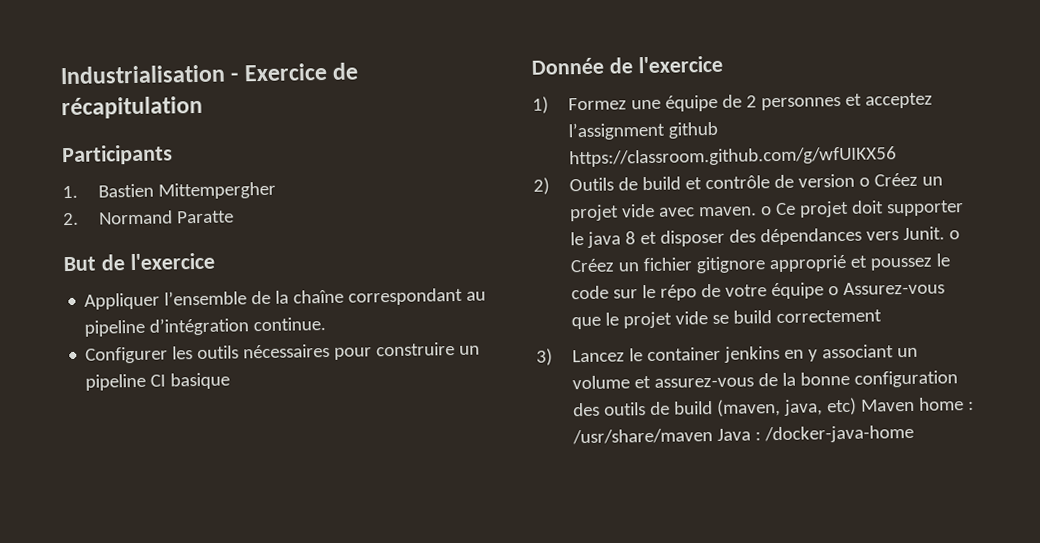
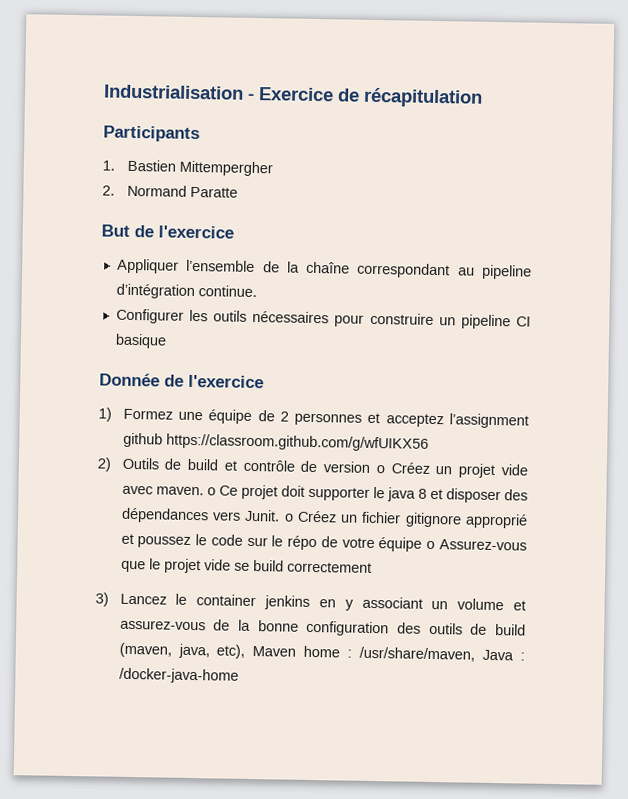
- 3) Lancez le container jenkins en y associant un volume et assurez-vous de la bonne configuration des outils de build (maven, java, etc) Maven home : /usr/share/maven Java : /docker-java-home
+ 3) Lancez le container jenkins en y associant un volume et assurez-vous de la bonne configuration des outils de build (maven, java, etc), Maven home : /usr/share/maven, Java : /docker-java-home

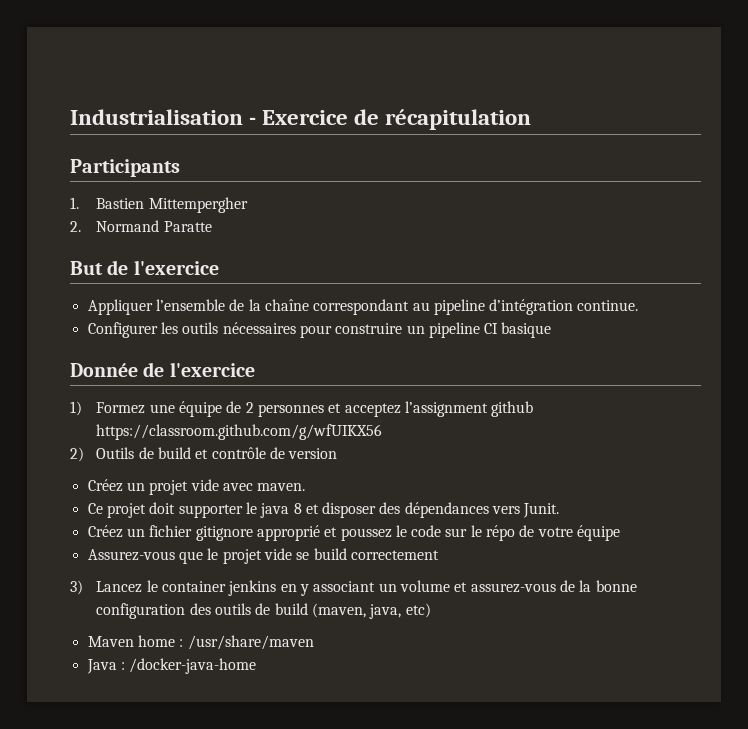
- 2) Outils de build et contrôle de version o Créez un projet vide avec maven. o Ce projet doit supporter le java 8 et disposer des dépendances vers Junit. o Créez un fichier gitignore approprié et poussez le code sur le répo de votre équipe o Assurez-vous que le projet vide se build correctement
+ 2) Outils de build et contrôle de version
+ Créez un projet vide avec maven.
+ Ce projet doit supporter le java 8 et disposer des dépendances vers Junit.
+ Créez un fichier gitignore approprié et poussez le code sur le répo de votre équipe
+ Assurez-vous que le projet vide se build correctement
- 3) Lancez le container jenkins en y associant un volume et assurez-vous de la bonne configuration des outils de build (maven, java, etc), Maven home : /usr/share/maven, Java : /docker-java-home
+ 3) Lancez le container jenkins en y associant un volume et assurez-vous de la bonne configuration des outils de build (maven, java, etc)
+ Maven home : /usr/share/maven
+ Java : /docker-java-home

